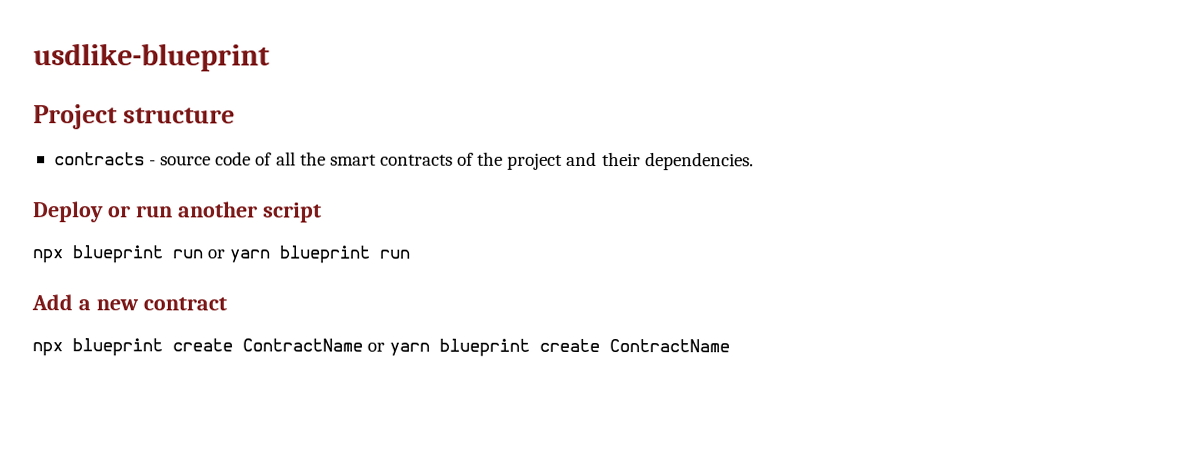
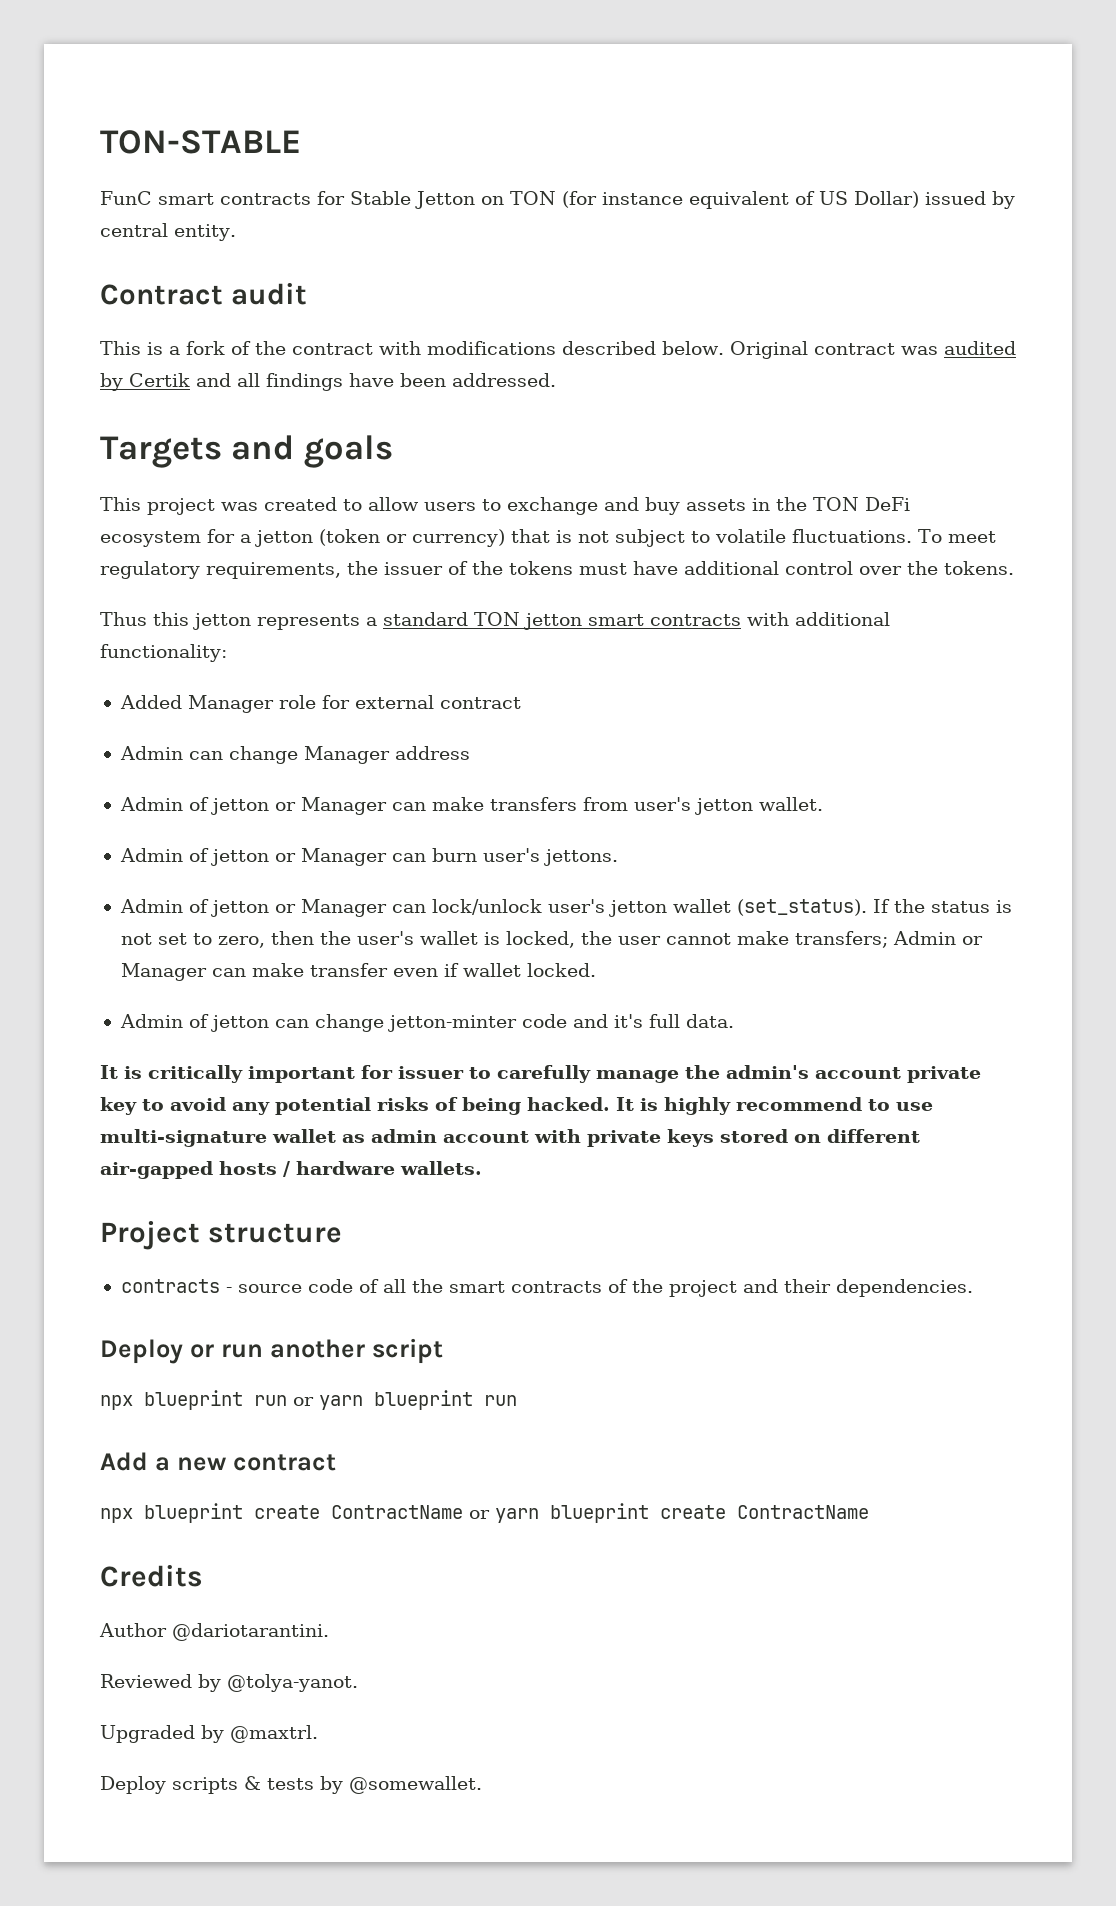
- usdlike-blueprint
+ TON-STABLE
+ FunC smart contracts for Stable Jetton on TON (for instance equivalent of US Dollar) issued by central entity.
+ Contract audit
+ This is a fork of the contract with modifications described below. Original contract was audited by Certik and all findings have been addressed.
+ Targets and goals
+ This project was created to allow users to exchange and buy assets in the TON DeFi ecosystem for a jetton (token or currency) that is not subject to volatile fluctuations. To meet regulatory requirements, the issuer of the tokens must have additional control over the tokens.
+ Thus this jetton represents a standard TON jetton smart contracts with additional functionality:
+ Added Manager role for external contract
+ Admin can change Manager address
+ Admin of jetton or Manager can make transfers from user's jetton wallet.
+ Admin of jetton or Manager can burn user's jettons.
+ Admin of jetton or Manager can lock/unlock user's jetton wallet (set_status). If the status is not set to zero, then the user's wallet is locked, the user cannot make transfers; Admin or Manager can make transfer even if wallet locked.
+ Admin of jetton can change jetton-minter code and it's full data.
+ It is critically important for issuer to carefully manage the admin's account private key to avoid any potential risks of being hacked. It is highly recommend to use multi-signature wallet as admin account with private keys stored on different air-gapped hosts / hardware wallets.
+ Credits
+ Author @dariotarantini.
+ Reviewed by @tolya-yanot.
+ Upgraded by @maxtrl.
+ Deploy scripts & tests by @somewallet.

